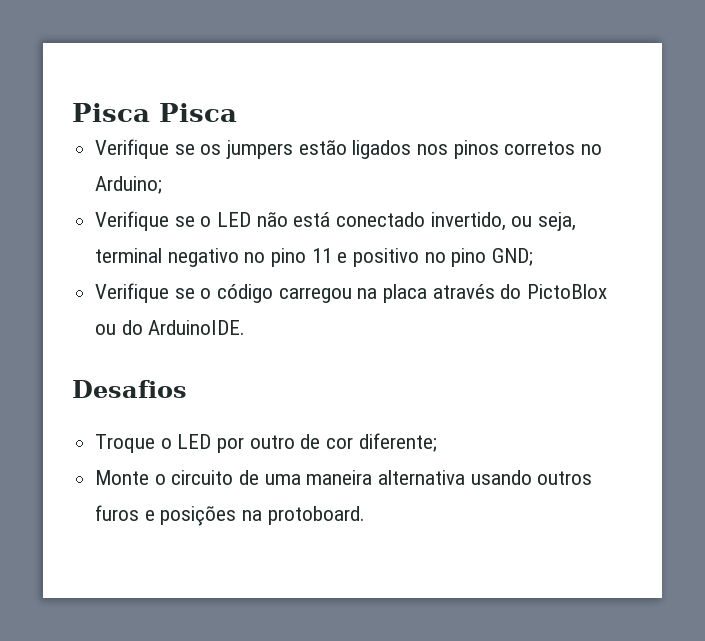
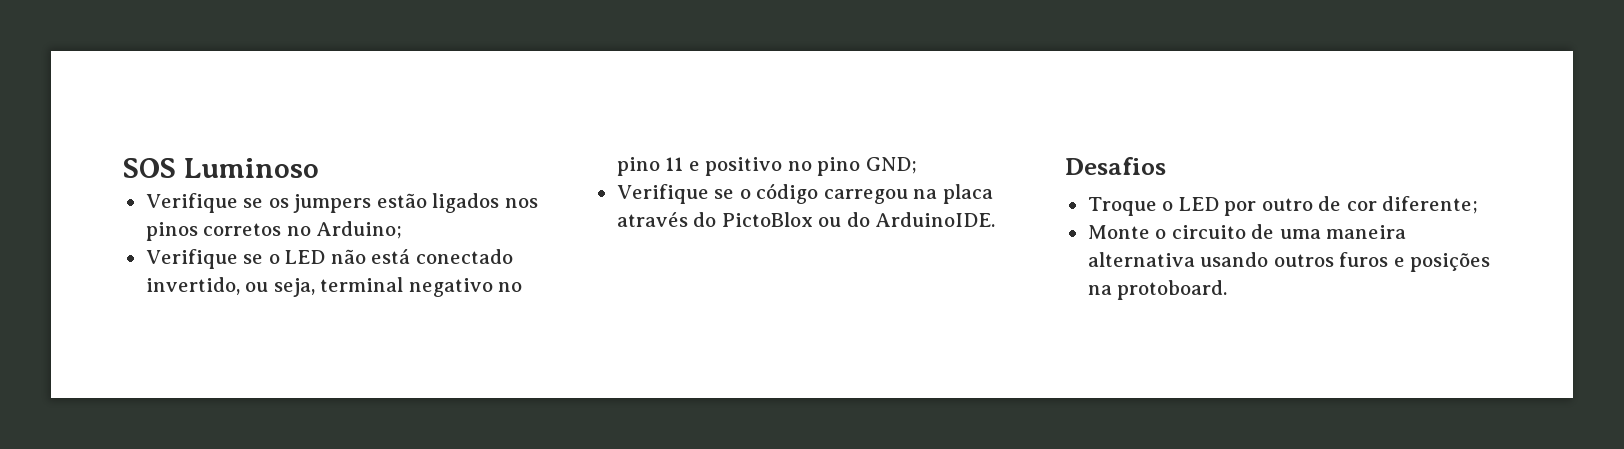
- Pisca Pisca
+ SOS Luminoso

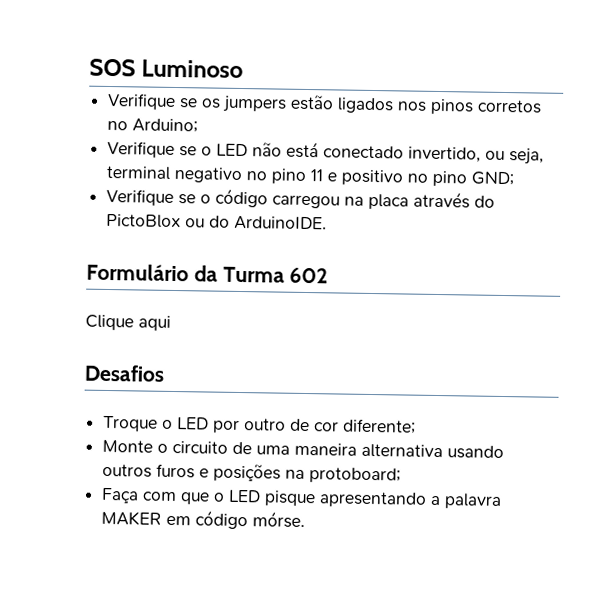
+ Formulário da Turma 602
+ Clique aqui
- Monte o circuito de uma maneira alternativa usando outros furos e posições na protoboard.
+ Monte o circuito de uma maneira alternativa usando outros furos e posições na protoboard;
+ Faça com que o LED pisque apresentando a palavra MAKER em código mórse.

